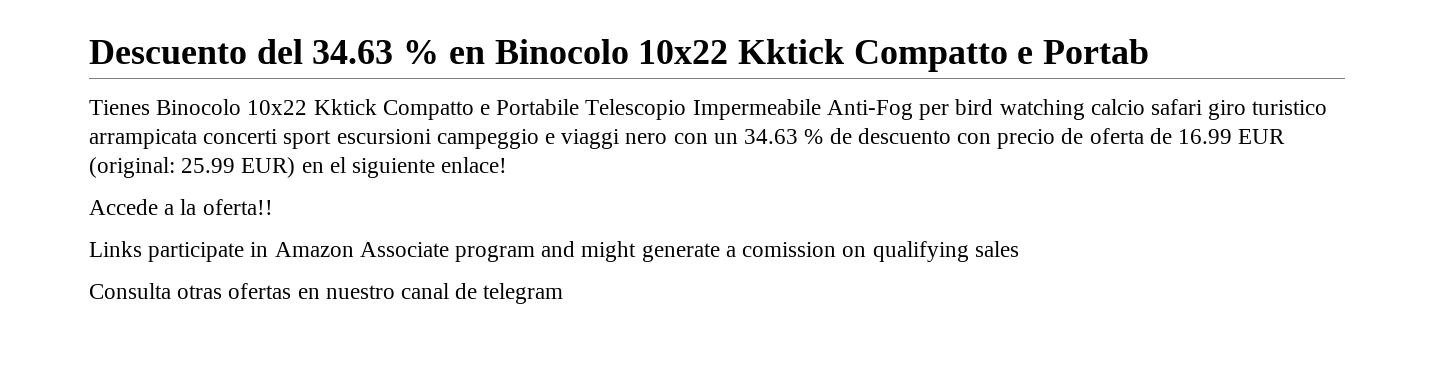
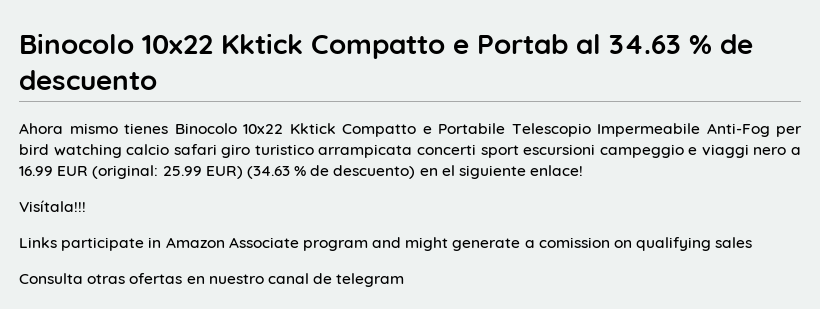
- Descuento del 34.63 % en Binocolo 10x22 Kktick Compatto e Portab
- Tienes Binocolo 10x22 Kktick Compatto e Portabile Telescopio Impermeabile Anti-Fog per bird watching calcio safari giro turistico arrampicata concerti sport escursioni campeggio e viaggi nero con un 34.63 % de descuento con precio de oferta de 16.99 EUR (original: 25.99 EUR) en el siguiente enlace!
+ Binocolo 10x22 Kktick Compatto e Portab al 34.63 % de descuento
+ Ahora mismo tienes Binocolo 10x22 Kktick Compatto e Portabile Telescopio Impermeabile Anti-Fog per bird watching calcio safari giro turistico arrampicata concerti sport escursioni campeggio e viaggi nero a 16.99 EUR (original: 25.99 EUR) (34.63 % de descuento) en el siguiente enlace!
- Accede a la oferta!!
+ Visítala!!!

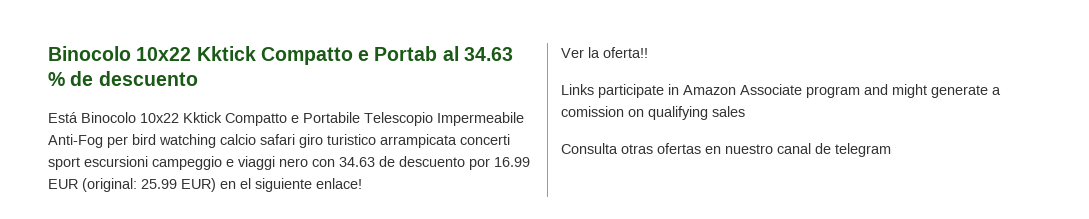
- Ahora mismo tienes Binocolo 10x22 Kktick Compatto e Portabile Telescopio Impermeabile Anti-Fog per bird watching calcio safari giro turistico arrampicata concerti sport escursioni campeggio e viaggi nero a 16.99 EUR (original: 25.99 EUR) (34.63 % de descuento) en el siguiente enlace!
+ Está Binocolo 10x22 Kktick Compatto e Portabile Telescopio Impermeabile Anti-Fog per bird watching calcio safari giro turistico arrampicata concerti sport escursioni campeggio e viaggi nero con 34.63 de descuento por 16.99 EUR (original: 25.99 EUR) en el siguiente enlace!
- Visítala!!!
+ Ver la oferta!!

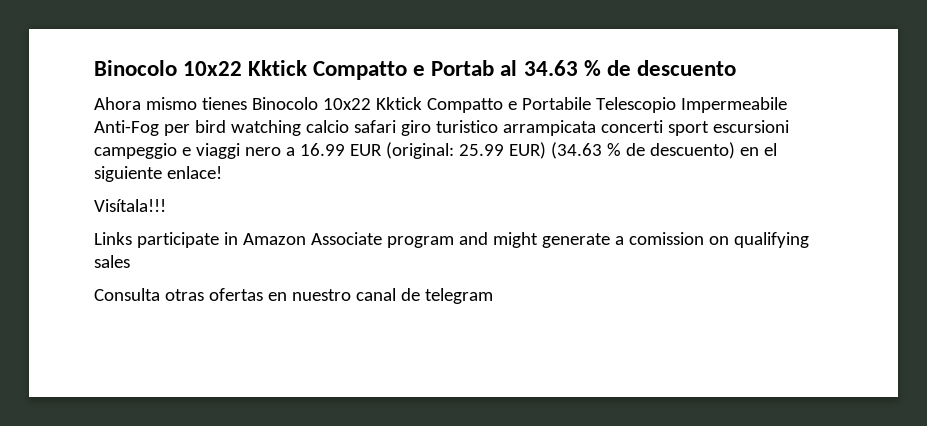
- Está Binocolo 10x22 Kktick Compatto e Portabile Telescopio Impermeabile Anti-Fog per bird watching calcio safari giro turistico arrampicata concerti sport escursioni campeggio e viaggi nero con 34.63 de descuento por 16.99 EUR (original: 25.99 EUR) en el siguiente enlace!
+ Ahora mismo tienes Binocolo 10x22 Kktick Compatto e Portabile Telescopio Impermeabile Anti-Fog per bird watching calcio safari giro turistico arrampicata concerti sport escursioni campeggio e viaggi nero a 16.99 EUR (original: 25.99 EUR) (34.63 % de descuento) en el siguiente enlace!
- Ver la oferta!!
+ Visítala!!!

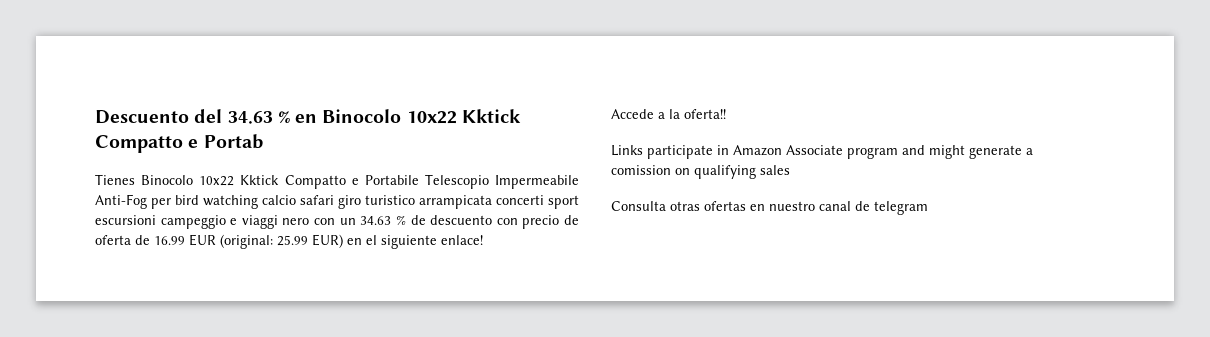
- Binocolo 10x22 Kktick Compatto e Portab al 34.63 % de descuento
- Ahora mismo tienes Binocolo 10x22 Kktick Compatto e Portabile Telescopio Impermeabile Anti-Fog per bird watching calcio safari giro turistico arrampicata concerti sport escursioni campeggio e viaggi nero a 16.99 EUR (original: 25.99 EUR) (34.63 % de descuento) en el siguiente enlace!
+ Descuento del 34.63 % en Binocolo 10x22 Kktick Compatto e Portab
+ Tienes Binocolo 10x22 Kktick Compatto e Portabile Telescopio Impermeabile Anti-Fog per bird watching calcio safari giro turistico arrampicata concerti sport escursioni campeggio e viaggi nero con un 34.63 % de descuento con precio de oferta de 16.99 EUR (original: 25.99 EUR) en el siguiente enlace!
- Visítala!!!
+ Accede a la oferta!!

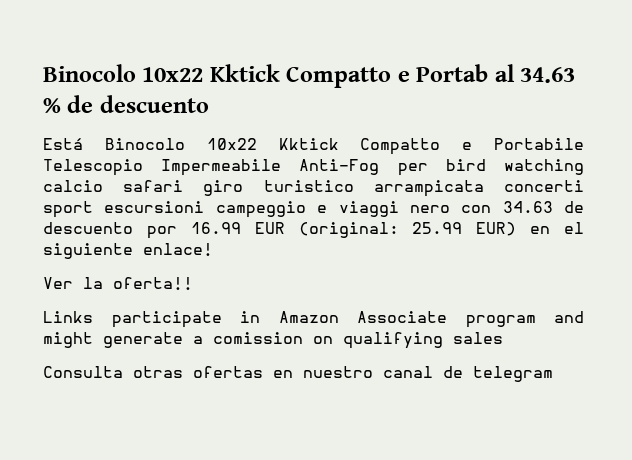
- Descuento del 34.63 % en Binocolo 10x22 Kktick Compatto e Portab
- Tienes Binocolo 10x22 Kktick Compatto e Portabile Telescopio Impermeabile Anti-Fog per bird watching calcio safari giro turistico arrampicata concerti sport escursioni campeggio e viaggi nero con un 34.63 % de descuento con precio de oferta de 16.99 EUR (original: 25.99 EUR) en el siguiente enlace!
+ Binocolo 10x22 Kktick Compatto e Portab al 34.63 % de descuento
+ Está Binocolo 10x22 Kktick Compatto e Portabile Telescopio Impermeabile Anti-Fog per bird watching calcio safari giro turistico arrampicata concerti sport escursioni campeggio e viaggi nero con 34.63 de descuento por 16.99 EUR (original: 25.99 EUR) en el siguiente enlace!
- Accede a la oferta!!
+ Ver la oferta!!

